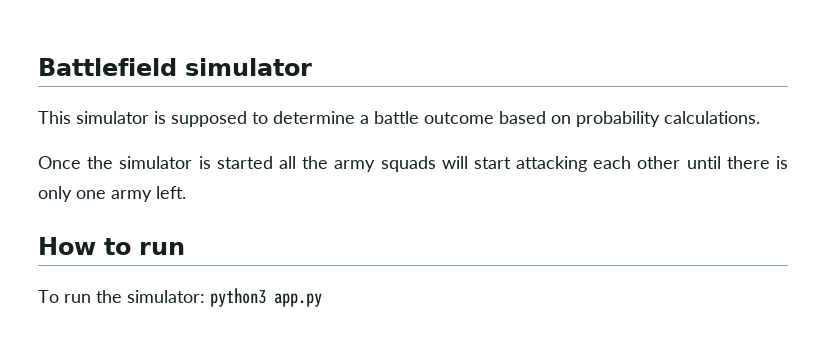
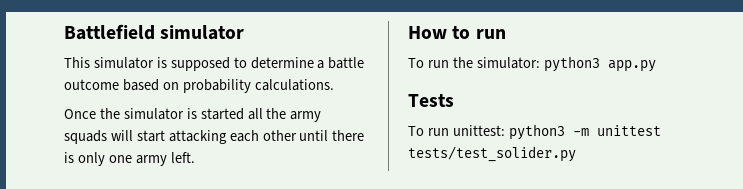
+ Tests
+ To run unittest: python3 -m unittest tests/test_solider.py

